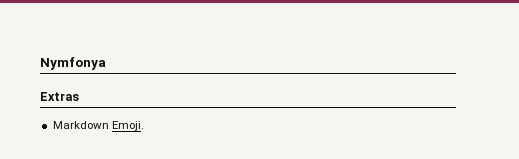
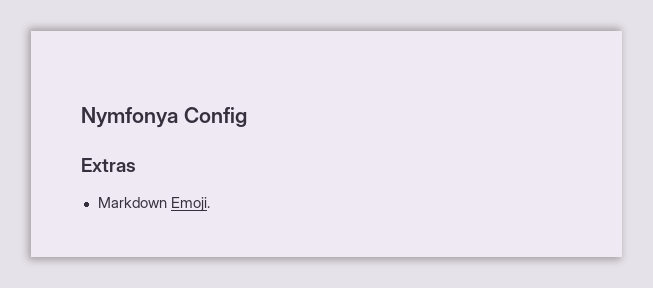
- Nymfonya
+ Nymfonya Config

